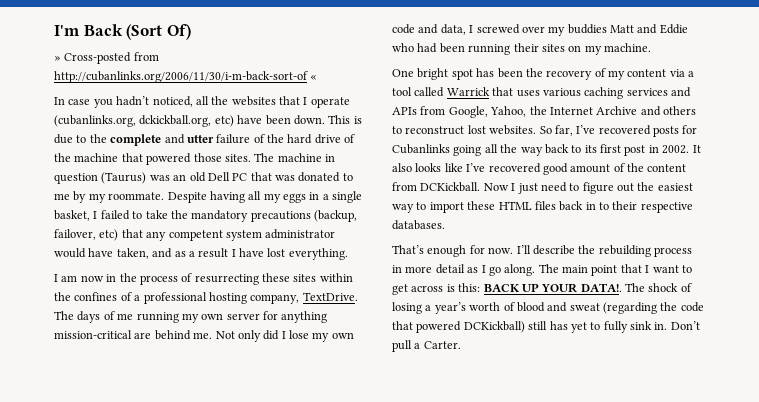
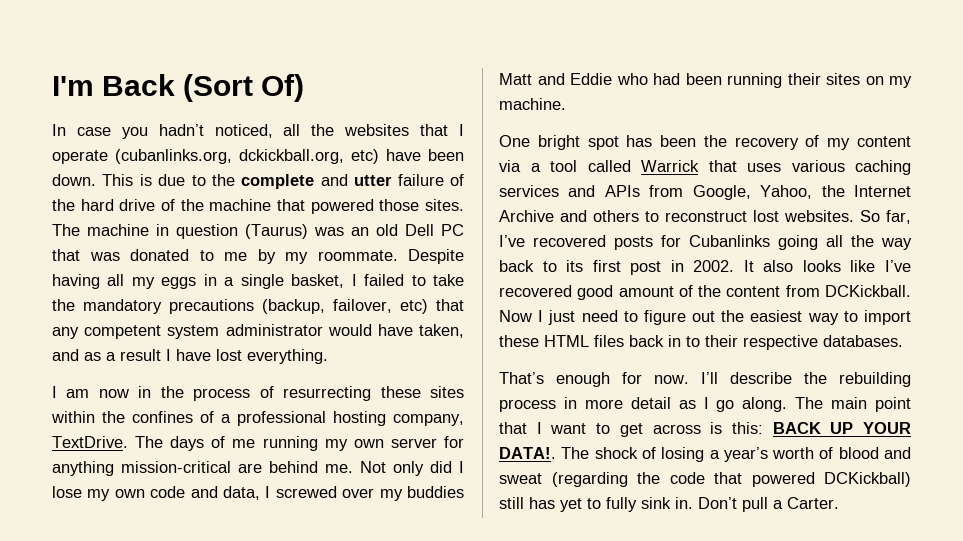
- » Cross-posted from http://cubanlinks.org/2006/11/30/i-m-back-sort-of «

